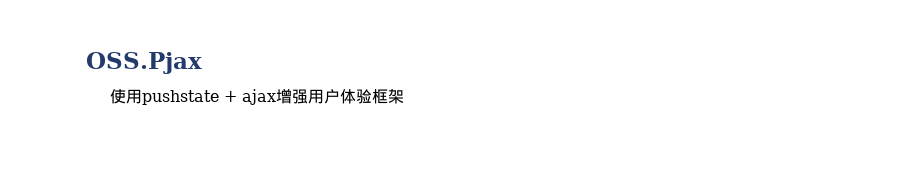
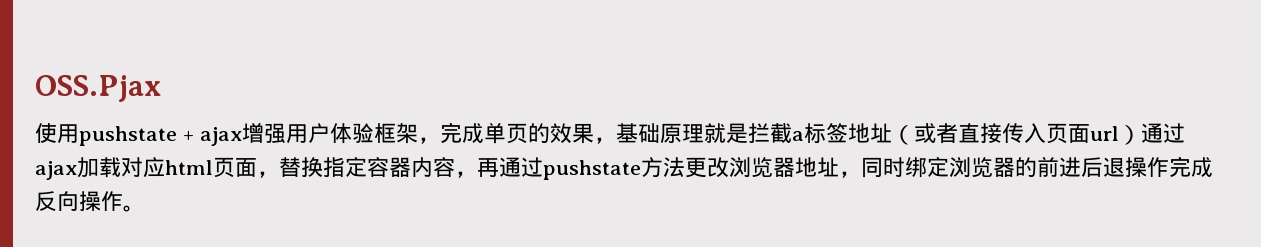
- 使用pushstate + ajax增强用户体验框架
+ 使用pushstate + ajax增强用户体验框架，完成单页的效果，基础原理就是拦截a标签地址（或者直接传入页面url）通过ajax加载对应html页面，替换指定容器内容，再通过pushstate方法更改浏览器地址，同时绑定浏览器的前进后退操作完成反向操作。

